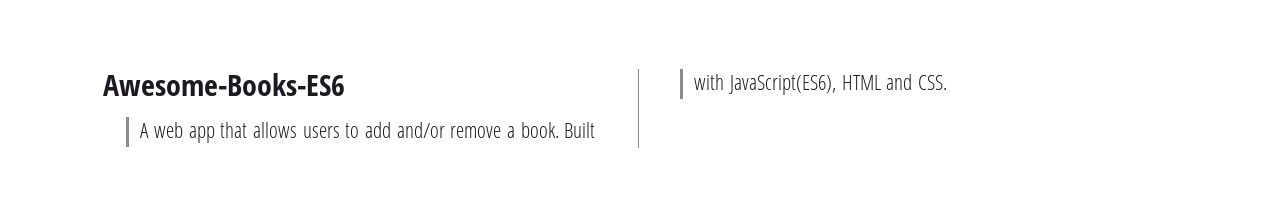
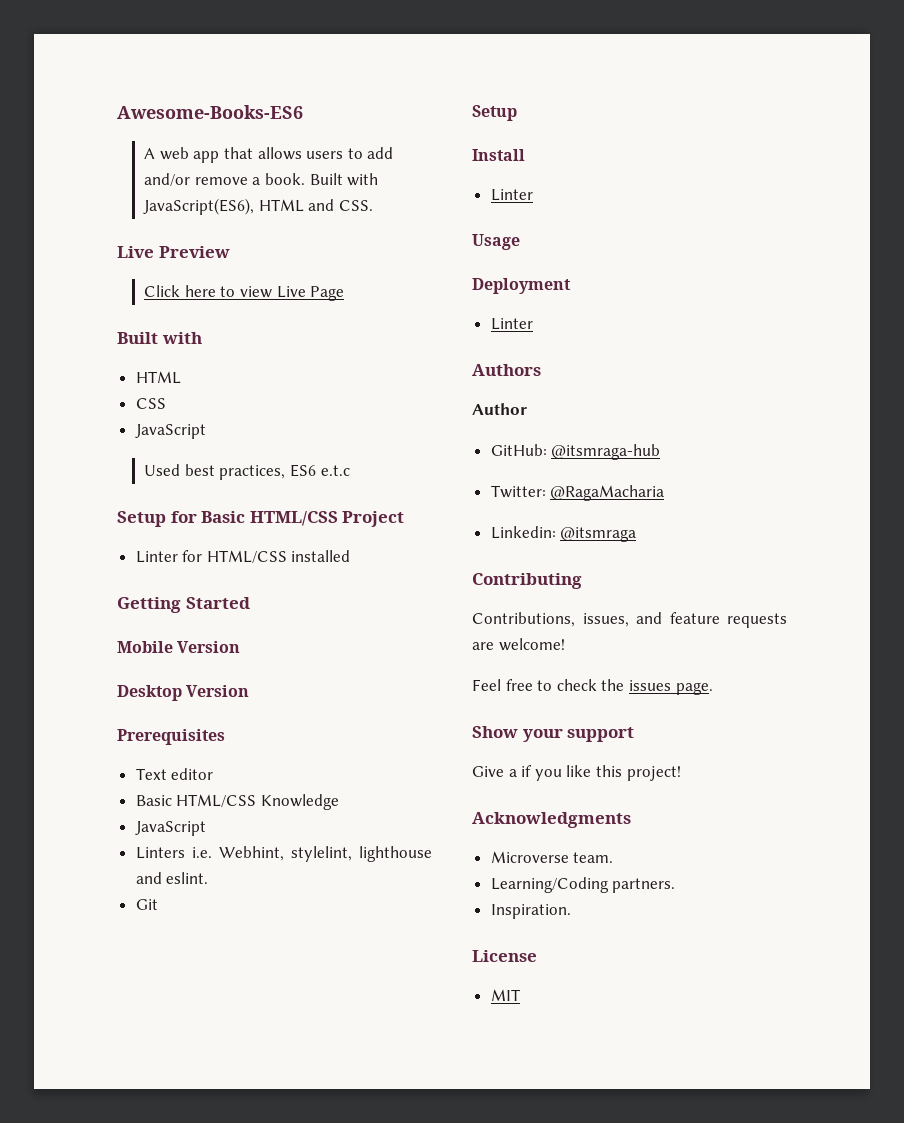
+ Live Preview
+ Click here to view Live Page
+ Built with
+ HTML
+ CSS
+ JavaScript
+ Used best practices, ES6 e.t.c
+ Setup for Basic HTML/CSS Project
+ Linter for HTML/CSS installed
+ Getting Started
+ Mobile Version
+ Desktop Version
+ Prerequisites
+ Text editor
+ Basic HTML/CSS Knowledge
+ JavaScript
+ Linters i.e. Webhint, stylelint, lighthouse and eslint.
+ Git
+ Setup
+ Install
+ Linter
+ Usage
+ Deployment
+ Linter
+ Authors
+ Author
+ GitHub: @itsmraga-hub
+ Twitter: @RagaMacharia
+ Linkedin: @itsmraga
+ Contributing
+ Contributions, issues, and feature requests are welcome!
+ Feel free to check the issues page.
+ Show your support
+ Give a if you like this project!
+ Acknowledgments
+ Microverse team.
+ Learning/Coding partners.
+ Inspiration.
+ License
+ MIT

